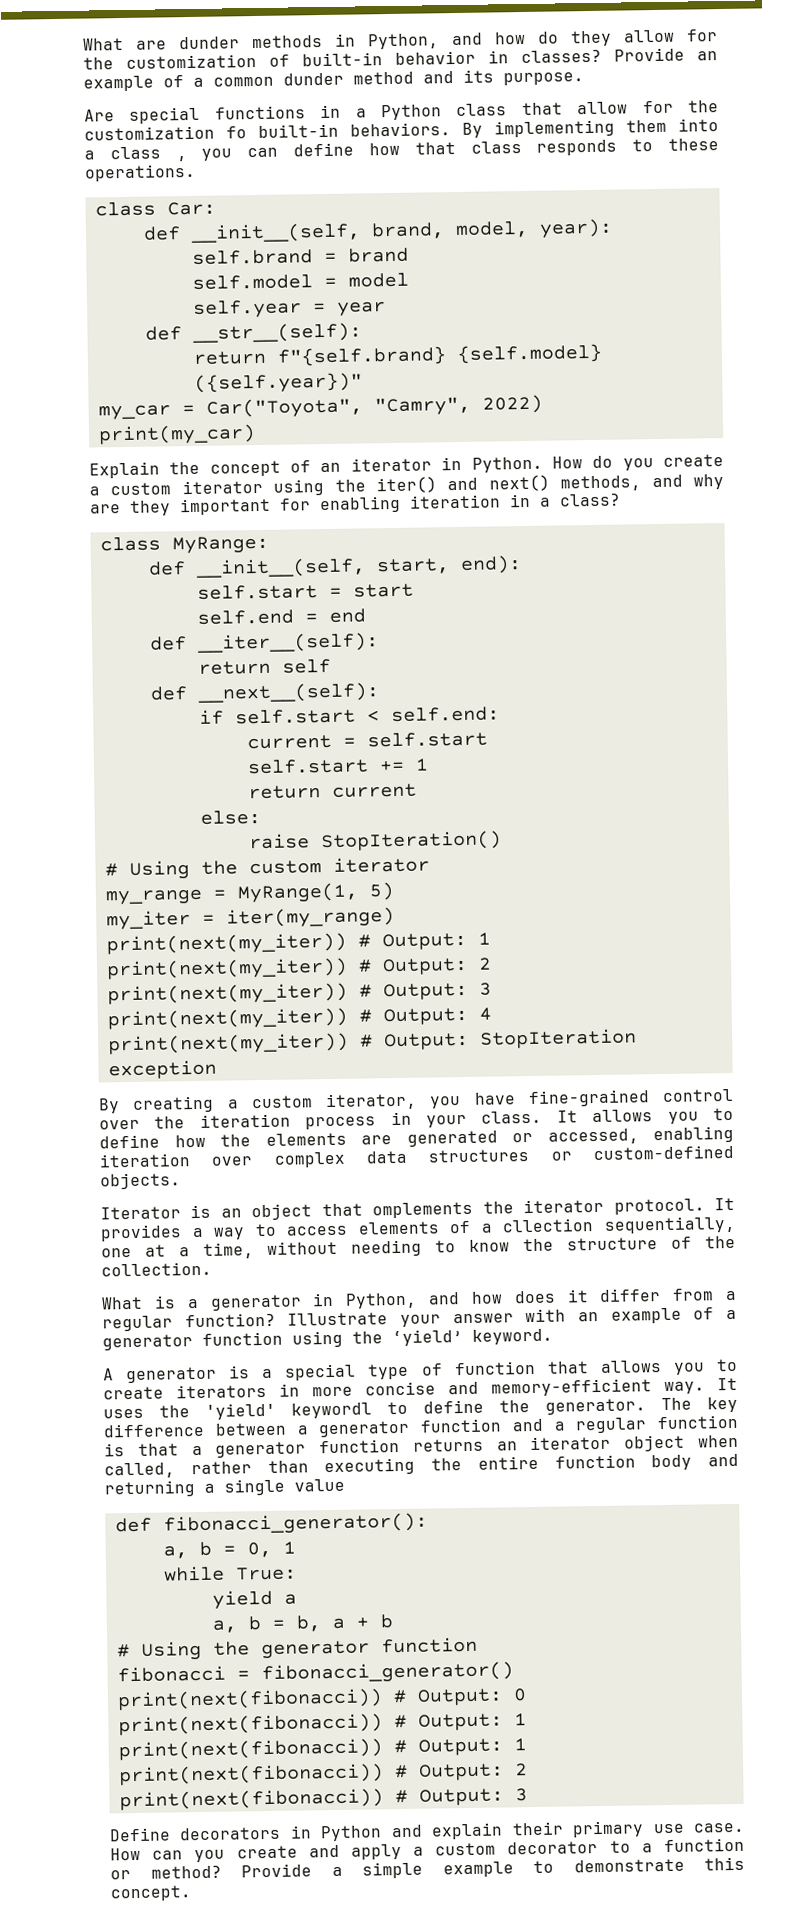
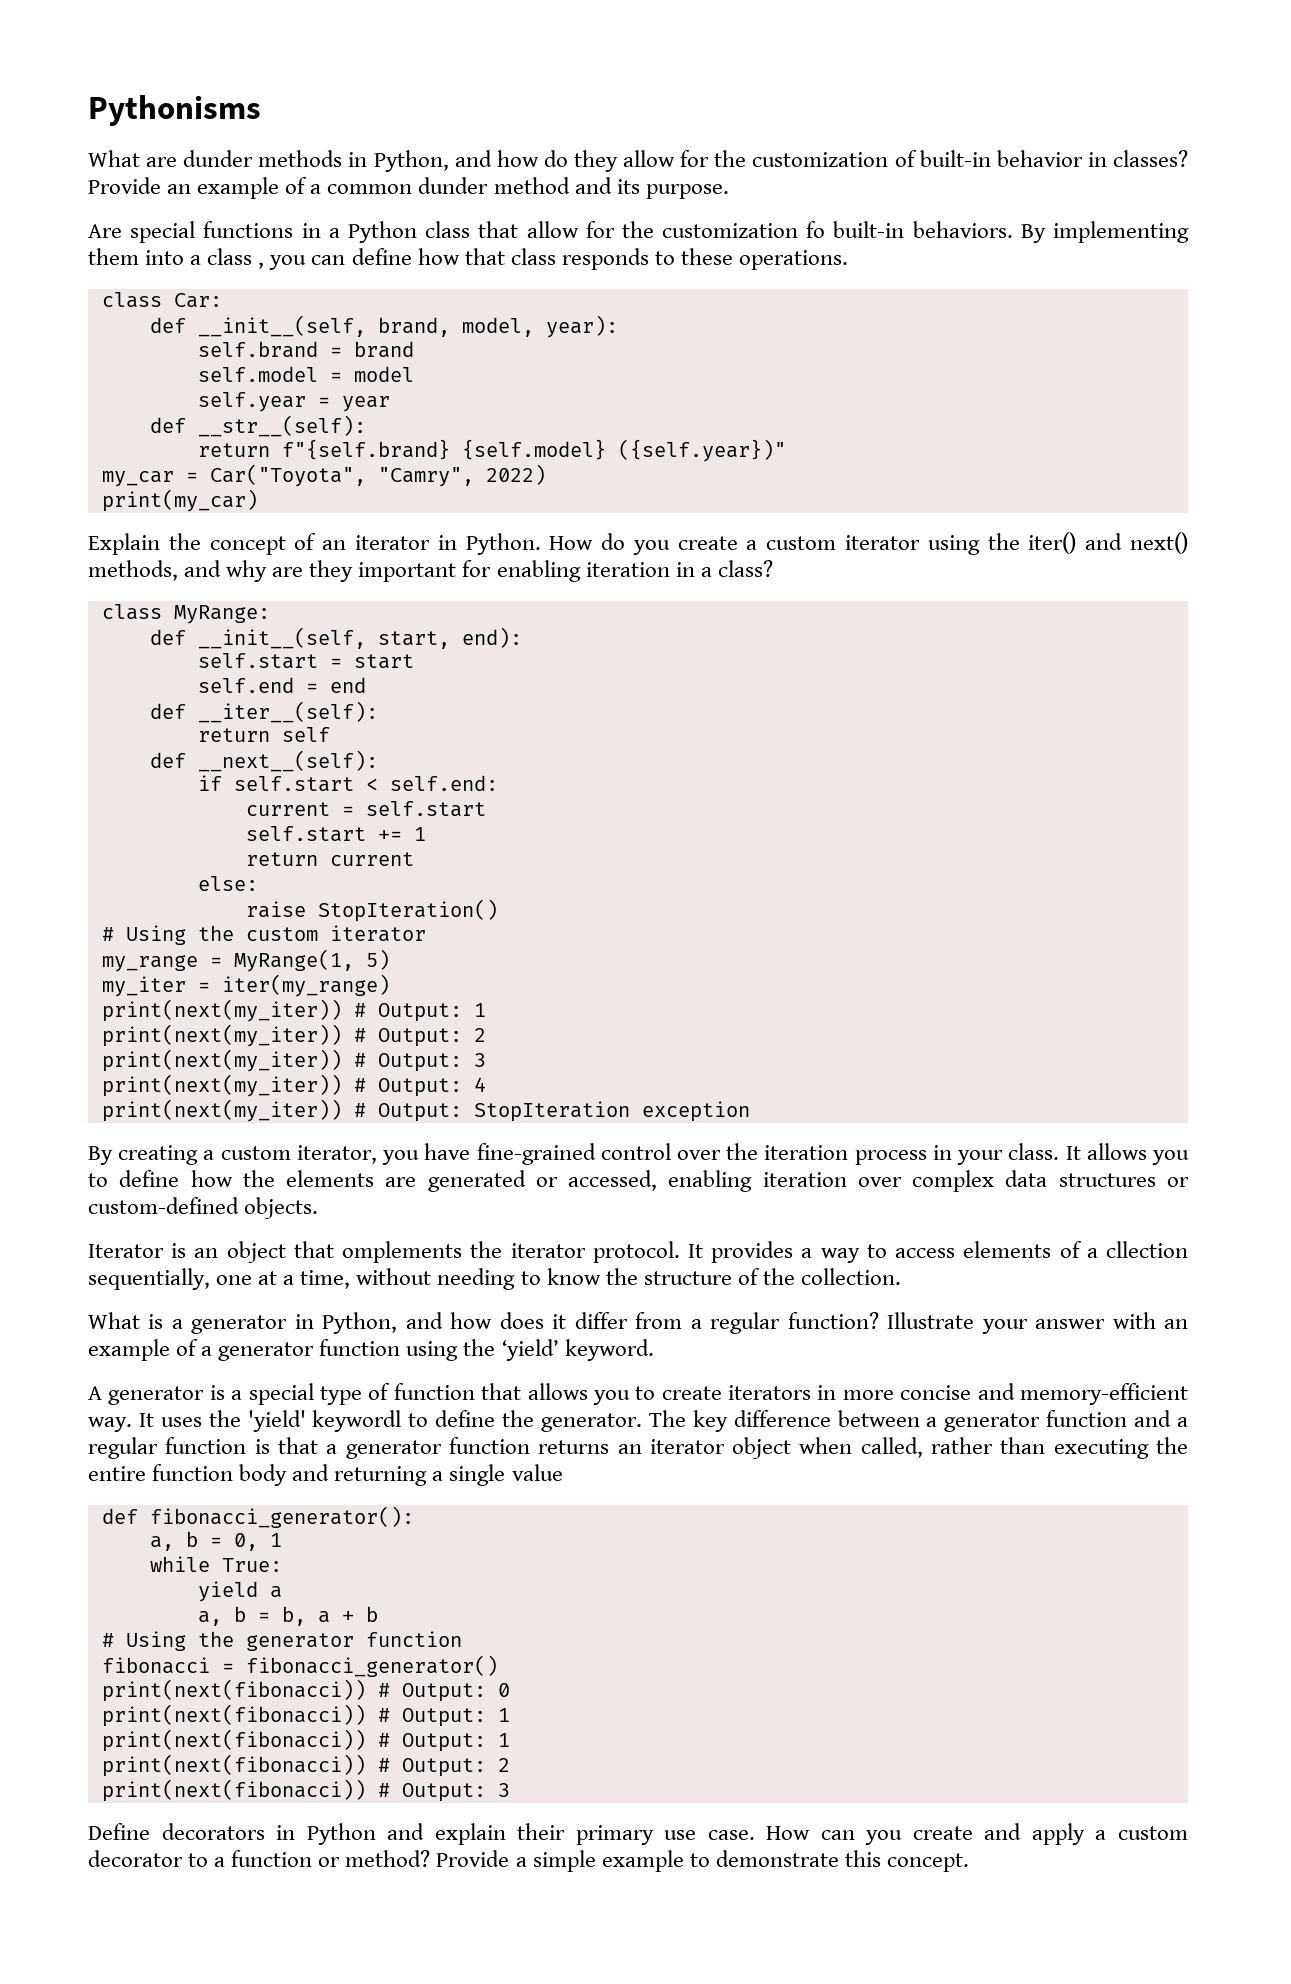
+ Pythonisms

